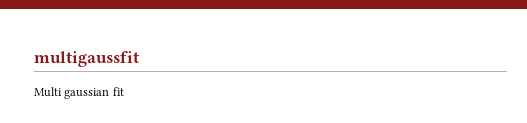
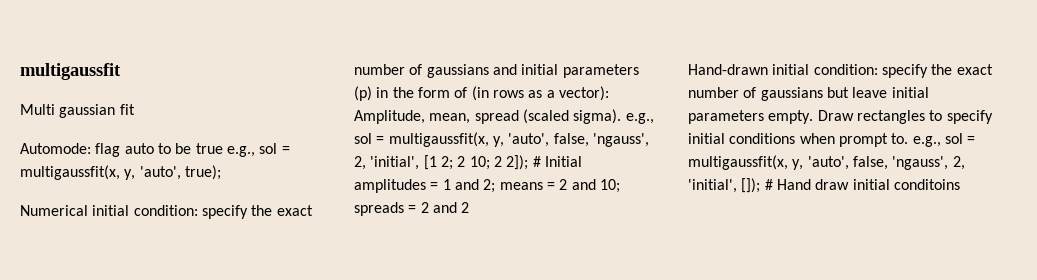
+ Automode: flag auto to be true e.g., sol = multigaussfit(x, y, 'auto', true);
+ Numerical initial condition: specify the exact number of gaussians and initial parameters (p) in the form of (in rows as a vector): Amplitude, mean, spread (scaled sigma). e.g., sol = multigaussfit(x, y, 'auto', false, 'ngauss', 2, 'initial', [1 2; 2 10; 2 2]); # Initial amplitudes = 1 and 2; means = 2 and 10; spreads = 2 and 2
+ Hand-drawn initial condition: specify the exact number of gaussians but leave initial parameters empty. Draw rectangles to specify initial conditions when prompt to. e.g., sol = multigaussfit(x, y, 'auto', false, 'ngauss', 2, 'initial', []); # Hand draw initial conditoins

